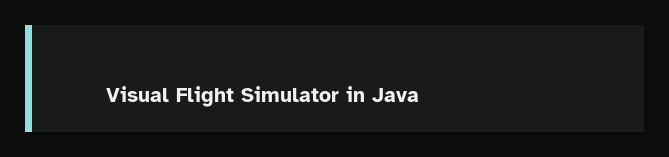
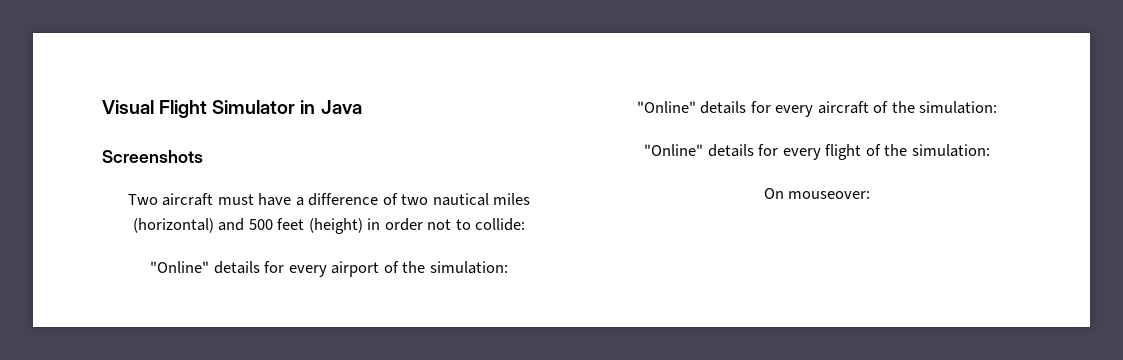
+ Screenshots
+ Two aircraft must have a difference of two nautical miles (horizontal) and 500 feet (height) in order not to collide:
+ "Online" details for every airport of the simulation:
+ "Online" details for every aircraft of the simulation:
+ "Online" details for every flight of the simulation:
+ On mouseover:

